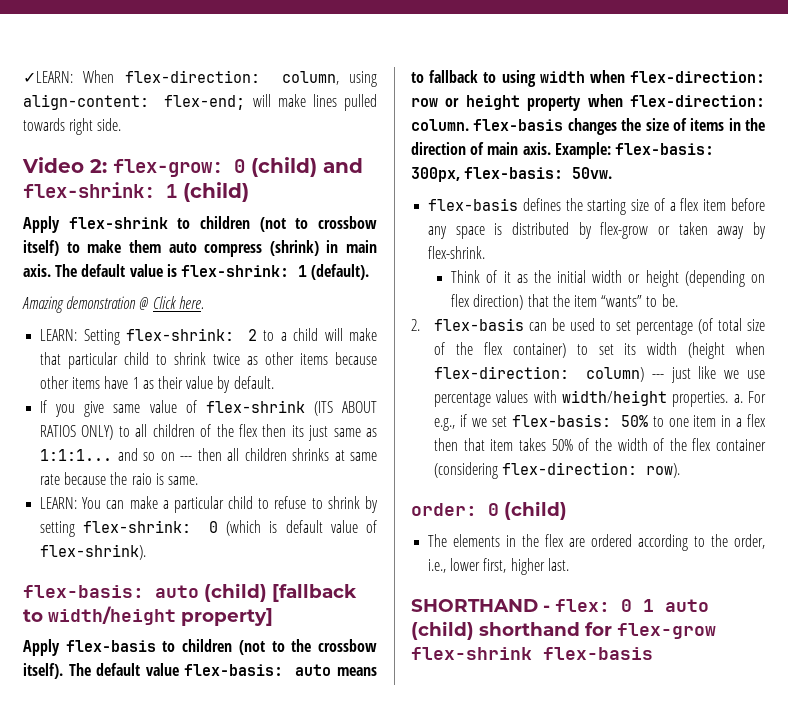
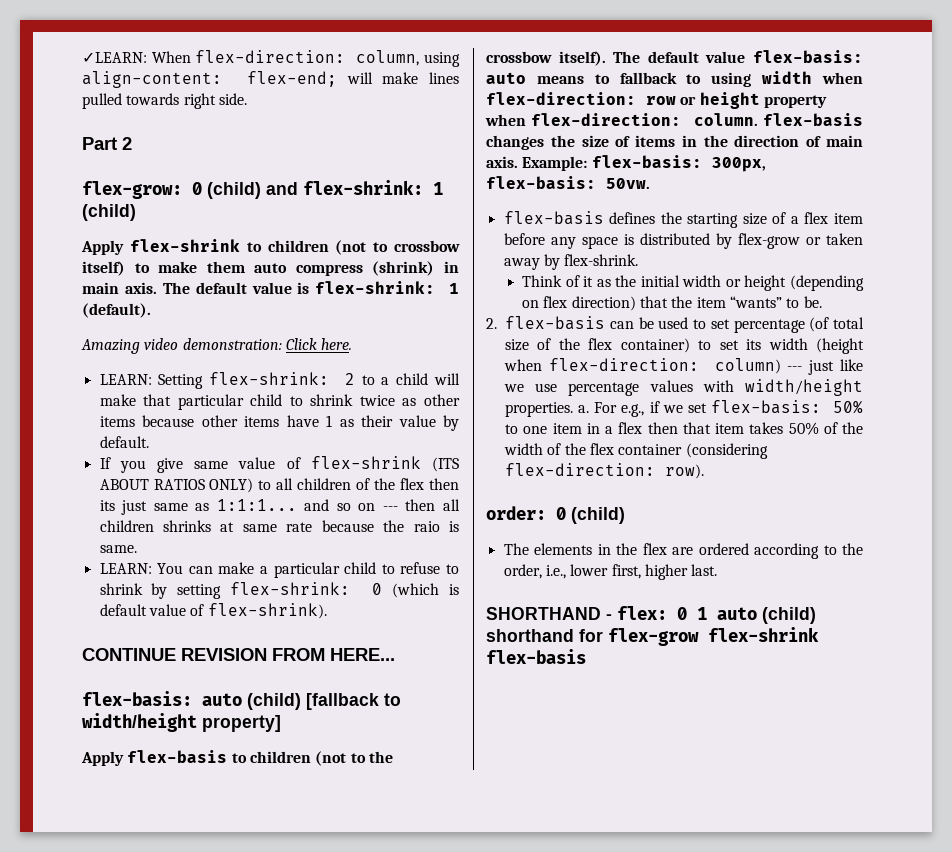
- Video 2: flex-grow: 0 (child) and flex-shrink: 1 (child)
+ Part 2
+ flex-grow: 0 (child) and flex-shrink: 1 (child)
- Amazing demonstration @ Click here.
+ Amazing video demonstration: Click here.
+ CONTINUE REVISION FROM HERE...

